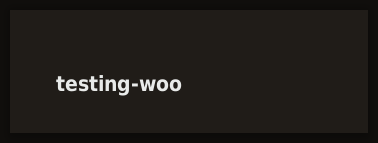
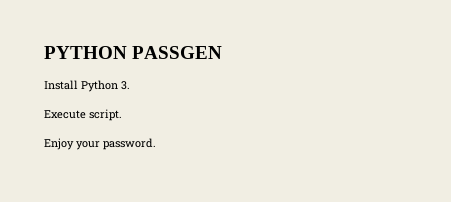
- testing-woo
+ PYTHON PASSGEN
+ Install Python 3.
+ Execute script.
+ Enjoy your password.

